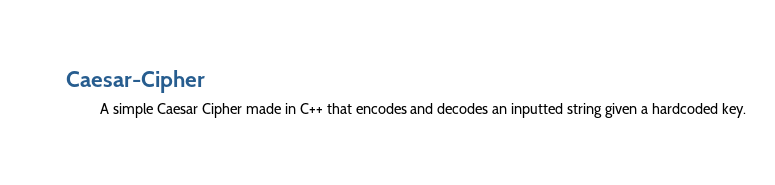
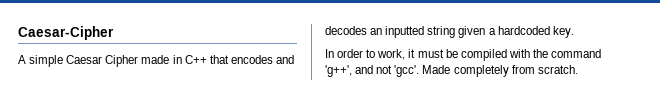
+ In order to work, it must be compiled with the command 'g++', and not 'gcc'. Made completely from scratch.

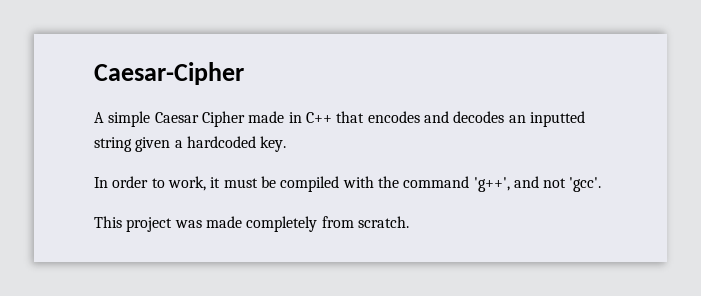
- In order to work, it must be compiled with the command 'g++', and not 'gcc'. Made completely from scratch.
+ In order to work, it must be compiled with the command 'g++', and not 'gcc'.
+ This project was made completely from scratch.

